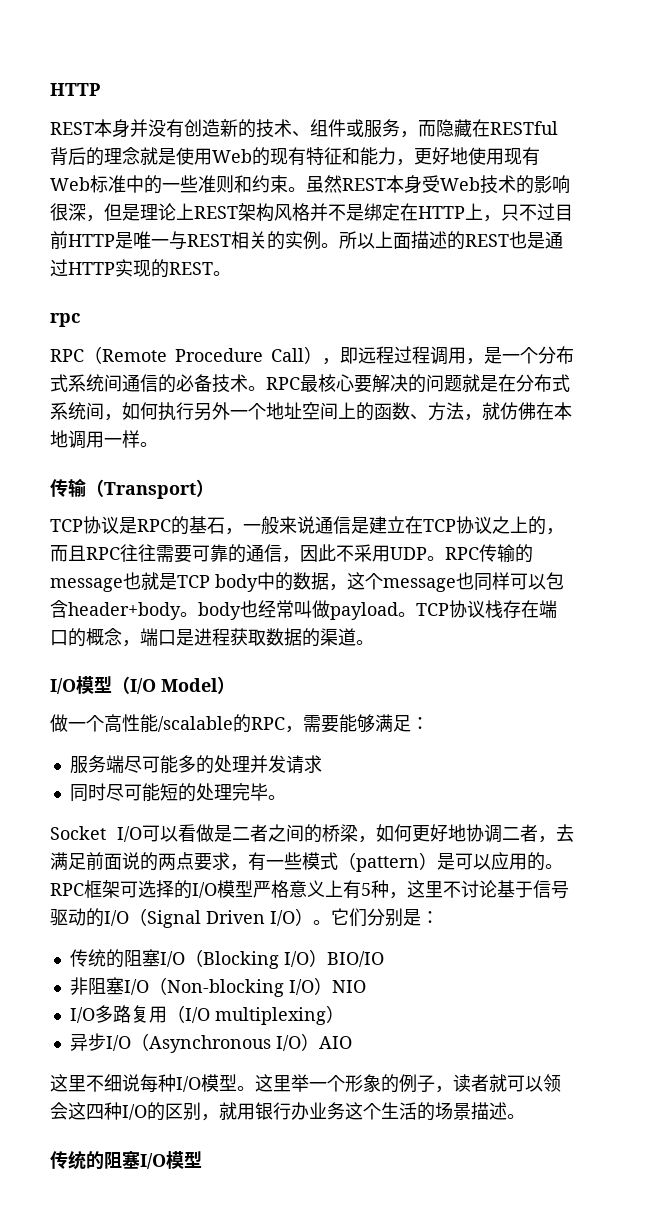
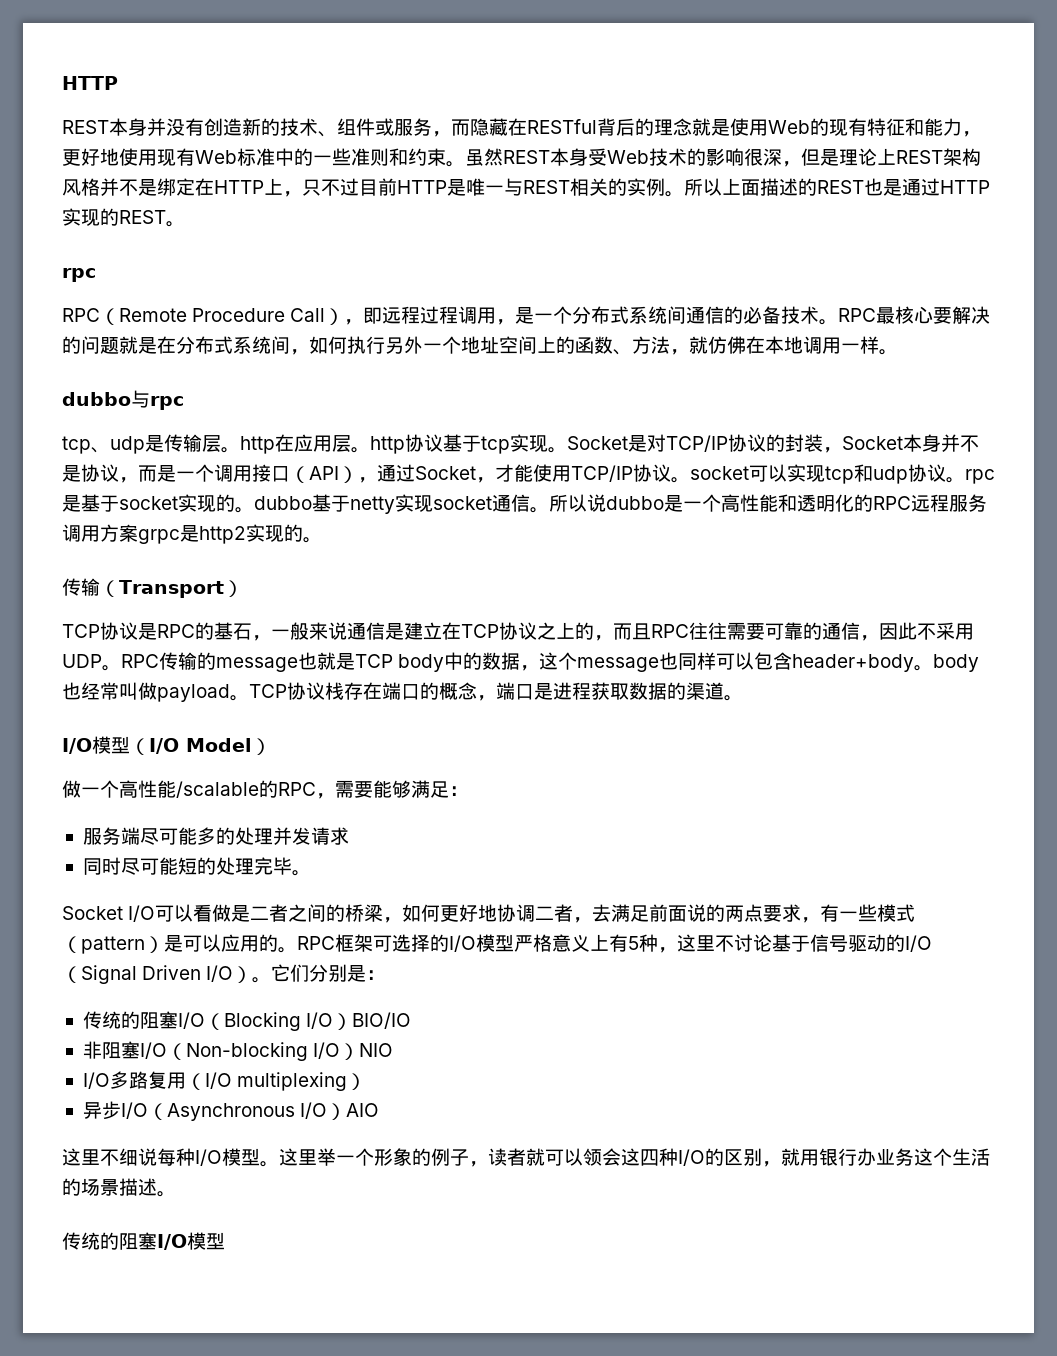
+ dubbo与rpc
+ tcp、udp是传输层。http在应用层。http协议基于tcp实现。Socket是对TCP/IP协议的封装，Socket本身并不是协议，而是一个调用接口（API），通过Socket，才能使用TCP/IP协议。socket可以实现tcp和udp协议。rpc是基于socket实现的。dubbo基于netty实现socket通信。所以说dubbo是一个高性能和透明化的RPC远程服务调用方案grpc是http2实现的。

